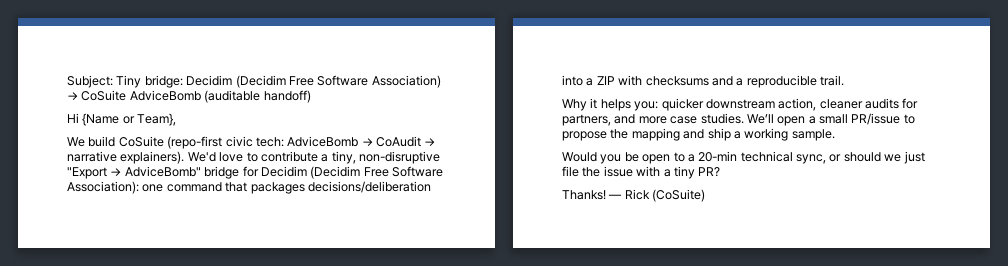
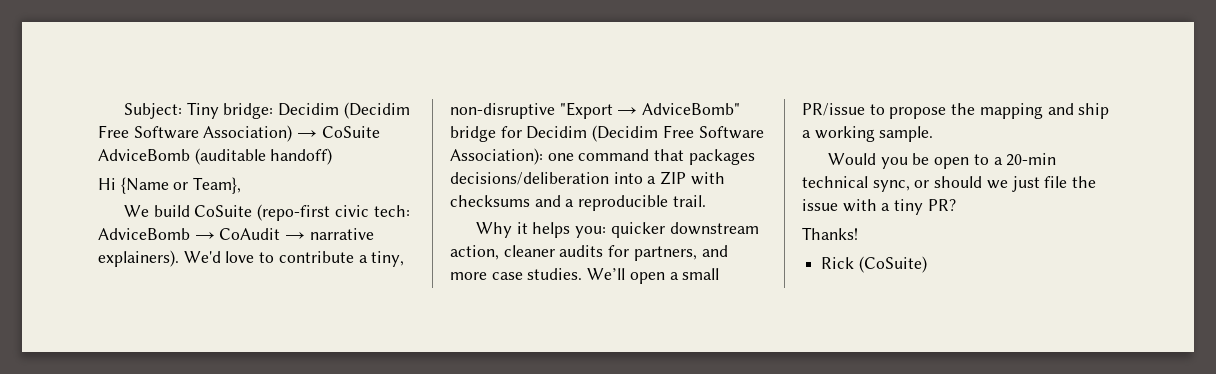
- Thanks! — Rick (CoSuite)
+ Thanks!
+ Rick (CoSuite)

